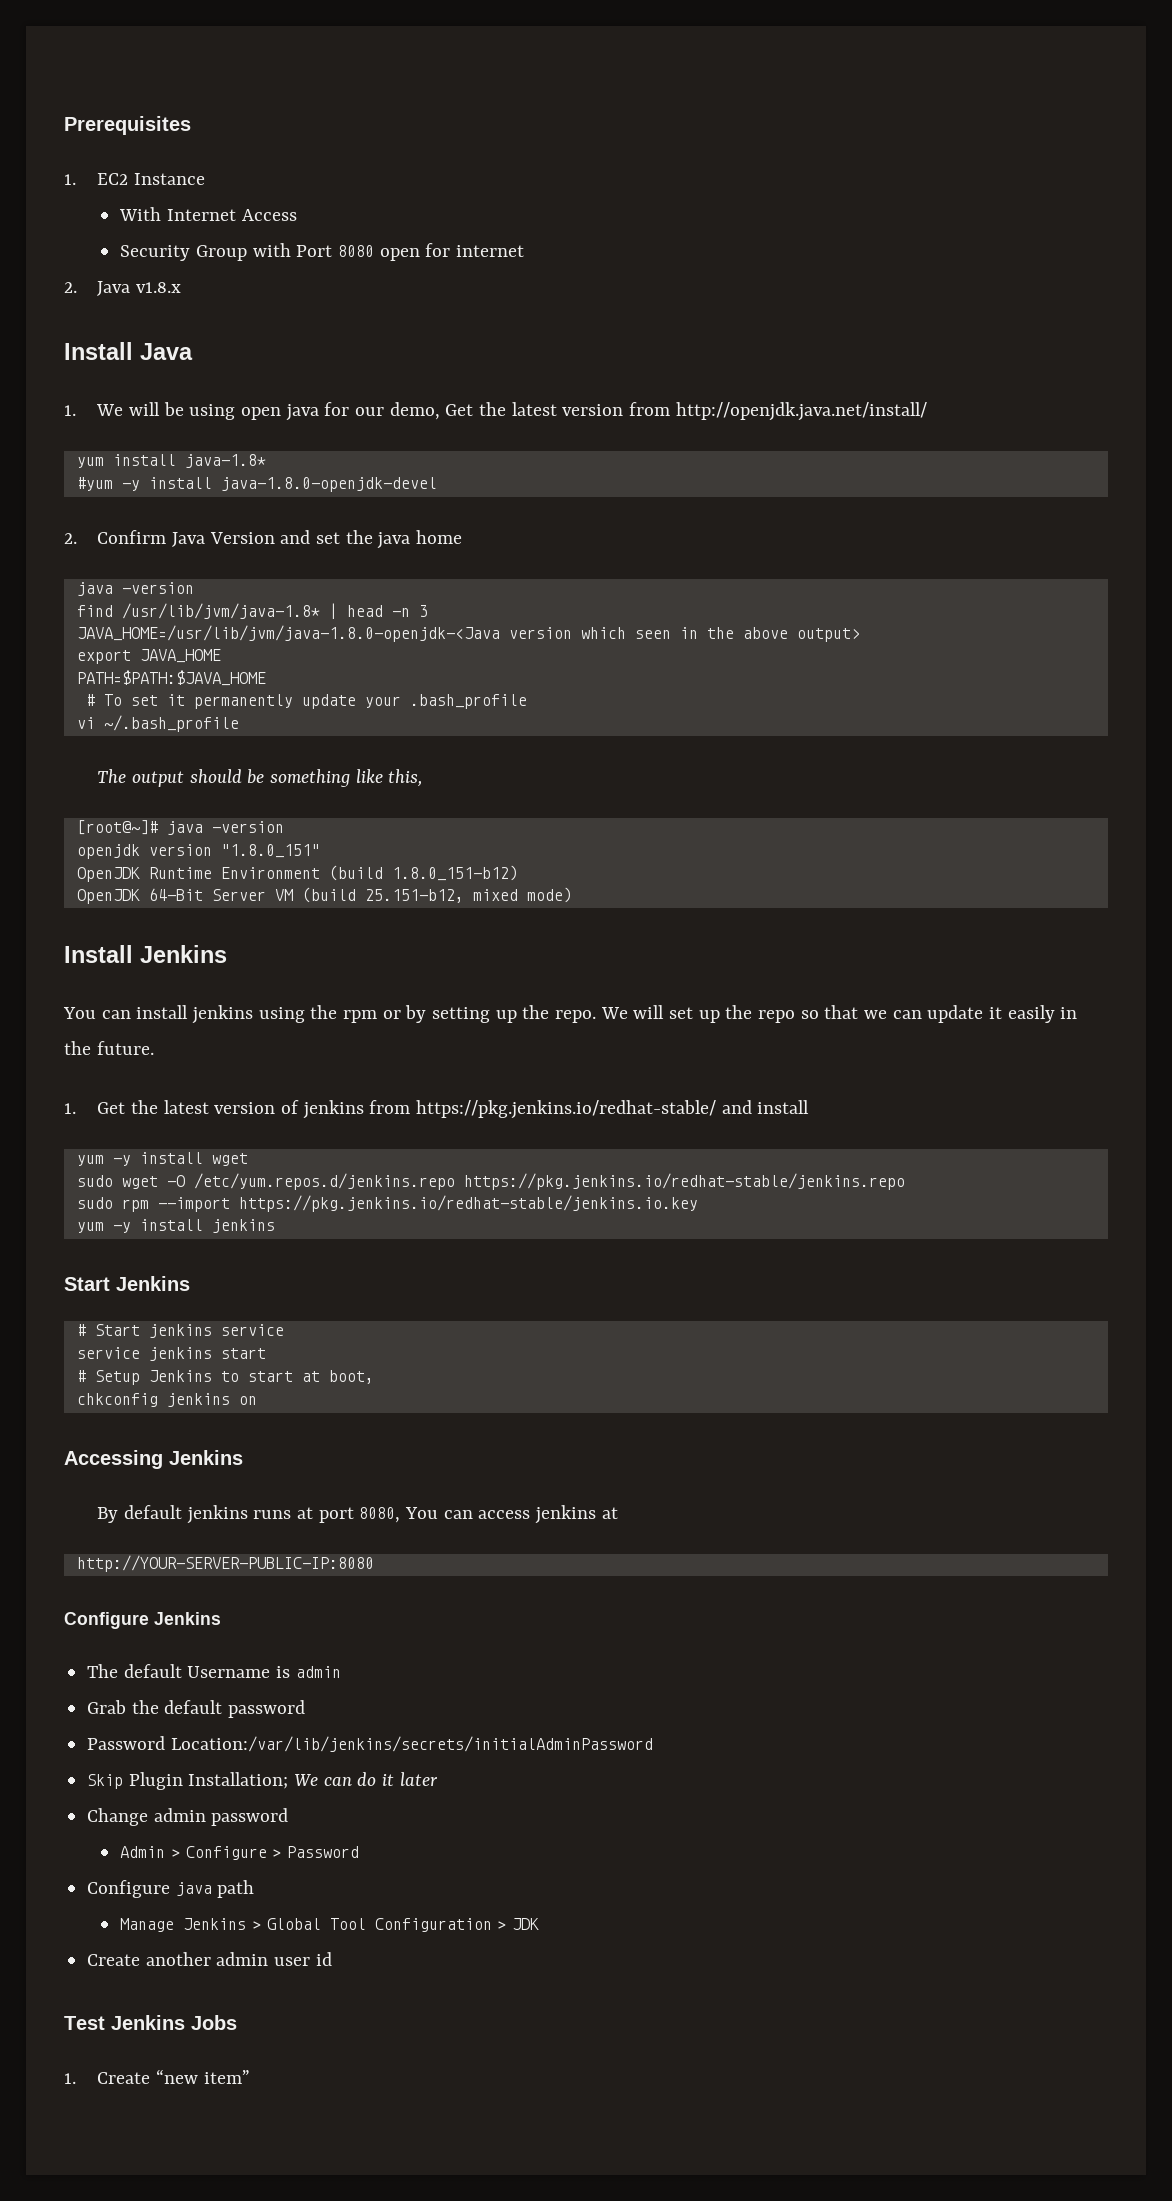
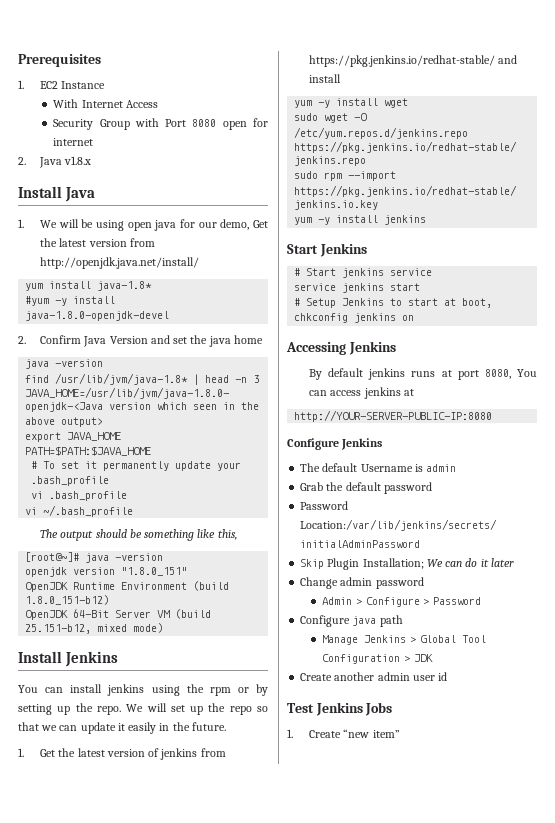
+ vi .bash_profile

